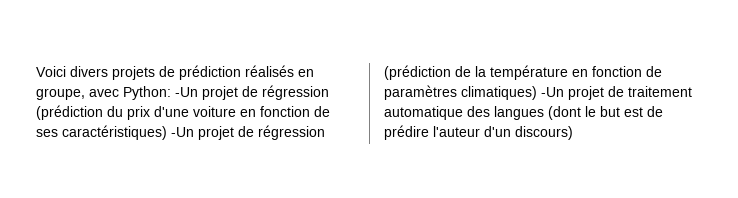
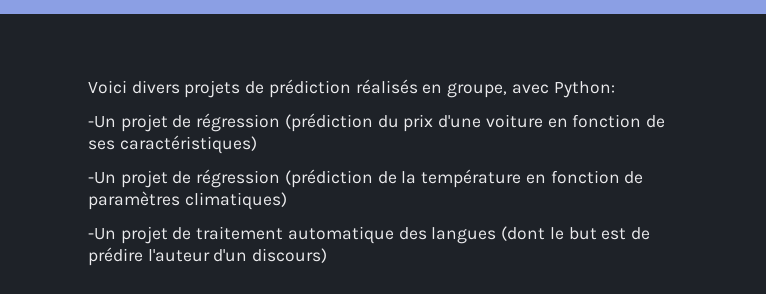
- Voici divers projets de prédiction réalisés en groupe, avec Python: -Un projet de régression (prédiction du prix d'une voiture en fonction de ses caractéristiques) -Un projet de régression (prédiction de la température en fonction de paramètres climatiques) -Un projet de traitement automatique des langues (dont le but est de prédire l'auteur d'un discours)
+ Voici divers projets de prédiction réalisés en groupe, avec Python:
+ -Un projet de régression (prédiction du prix d'une voiture en fonction de ses caractéristiques)
+ -Un projet de régression (prédiction de la température en fonction de paramètres climatiques)
+ -Un projet de traitement automatique des langues (dont le but est de prédire l'auteur d'un discours)

